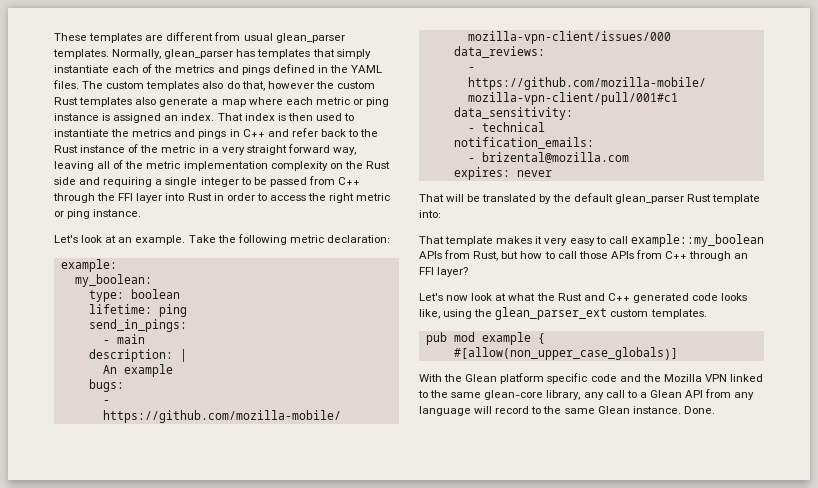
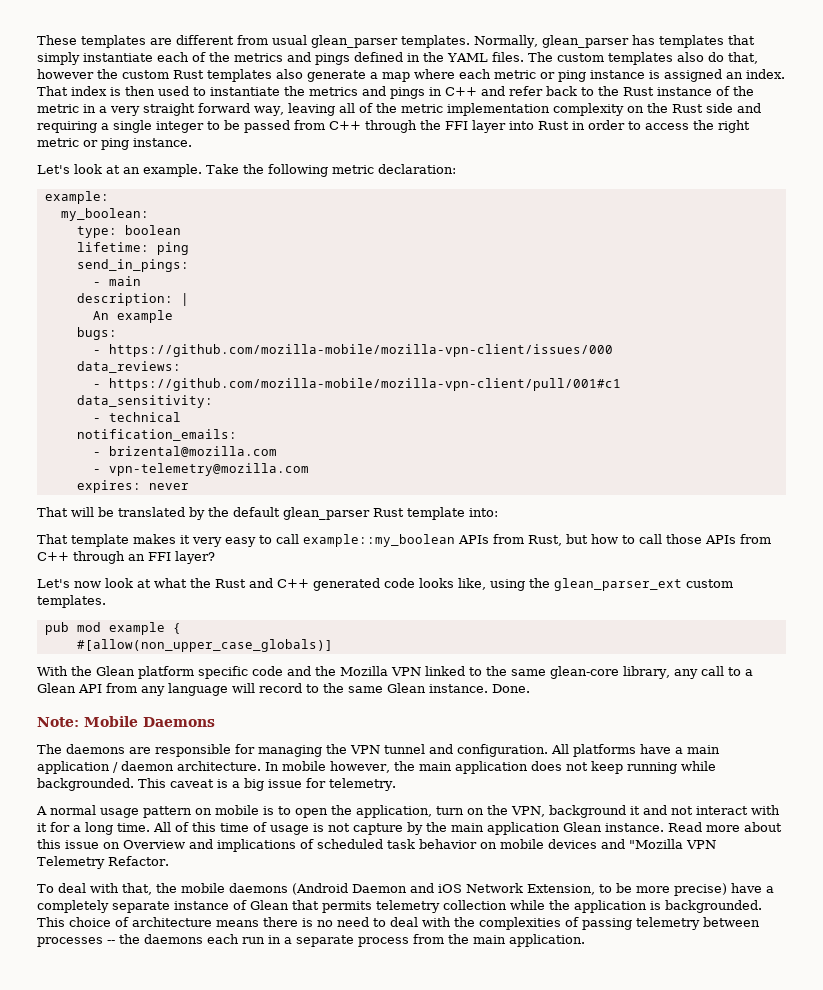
+ - vpn-telemetry@mozilla.com
+ Note: Mobile Daemons
+ The daemons are responsible for managing the VPN tunnel and configuration. All platforms have a main application / daemon architecture. In mobile however, the main application does not keep running while backgrounded. This caveat is a big issue for telemetry.
+ A normal usage pattern on mobile is to open the application, turn on the VPN, background it and not interact with it for a long time. All of this time of usage is not capture by the main application Glean instance. Read more about this issue on Overview and implications of scheduled task behavior on mobile devices and "Mozilla VPN Telemetry Refactor.
+ To deal with that, the mobile daemons (Android Daemon and iOS Network Extension, to be more precise) have a completely separate instance of Glean that permits telemetry collection while the application is backgrounded. This choice of architecture means there is no need to deal with the complexities of passing telemetry between processes -- the daemons each run in a separate process from the main application.

